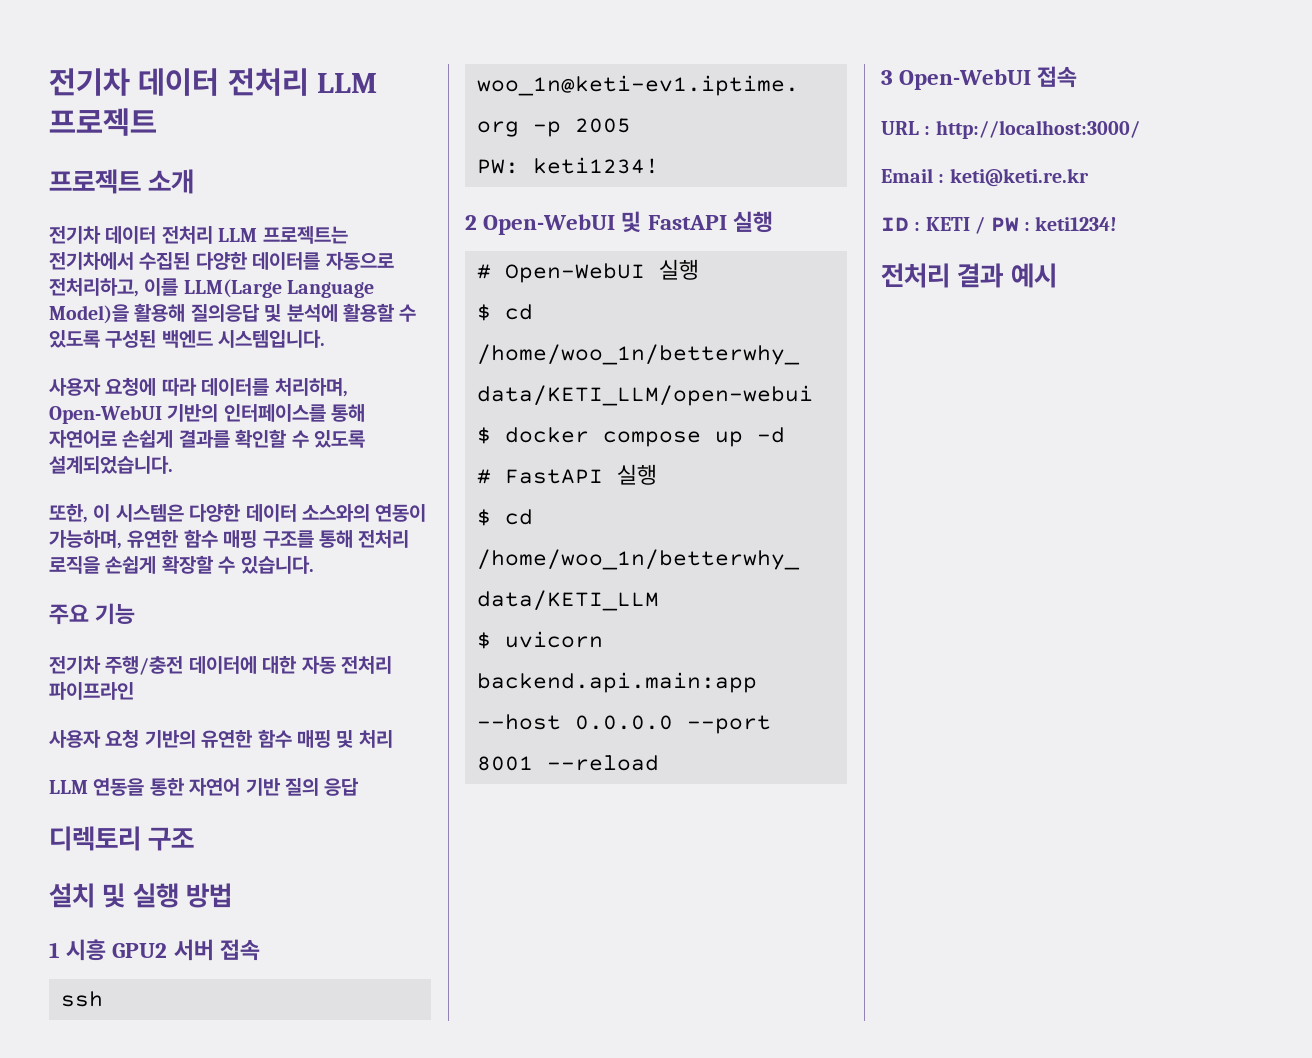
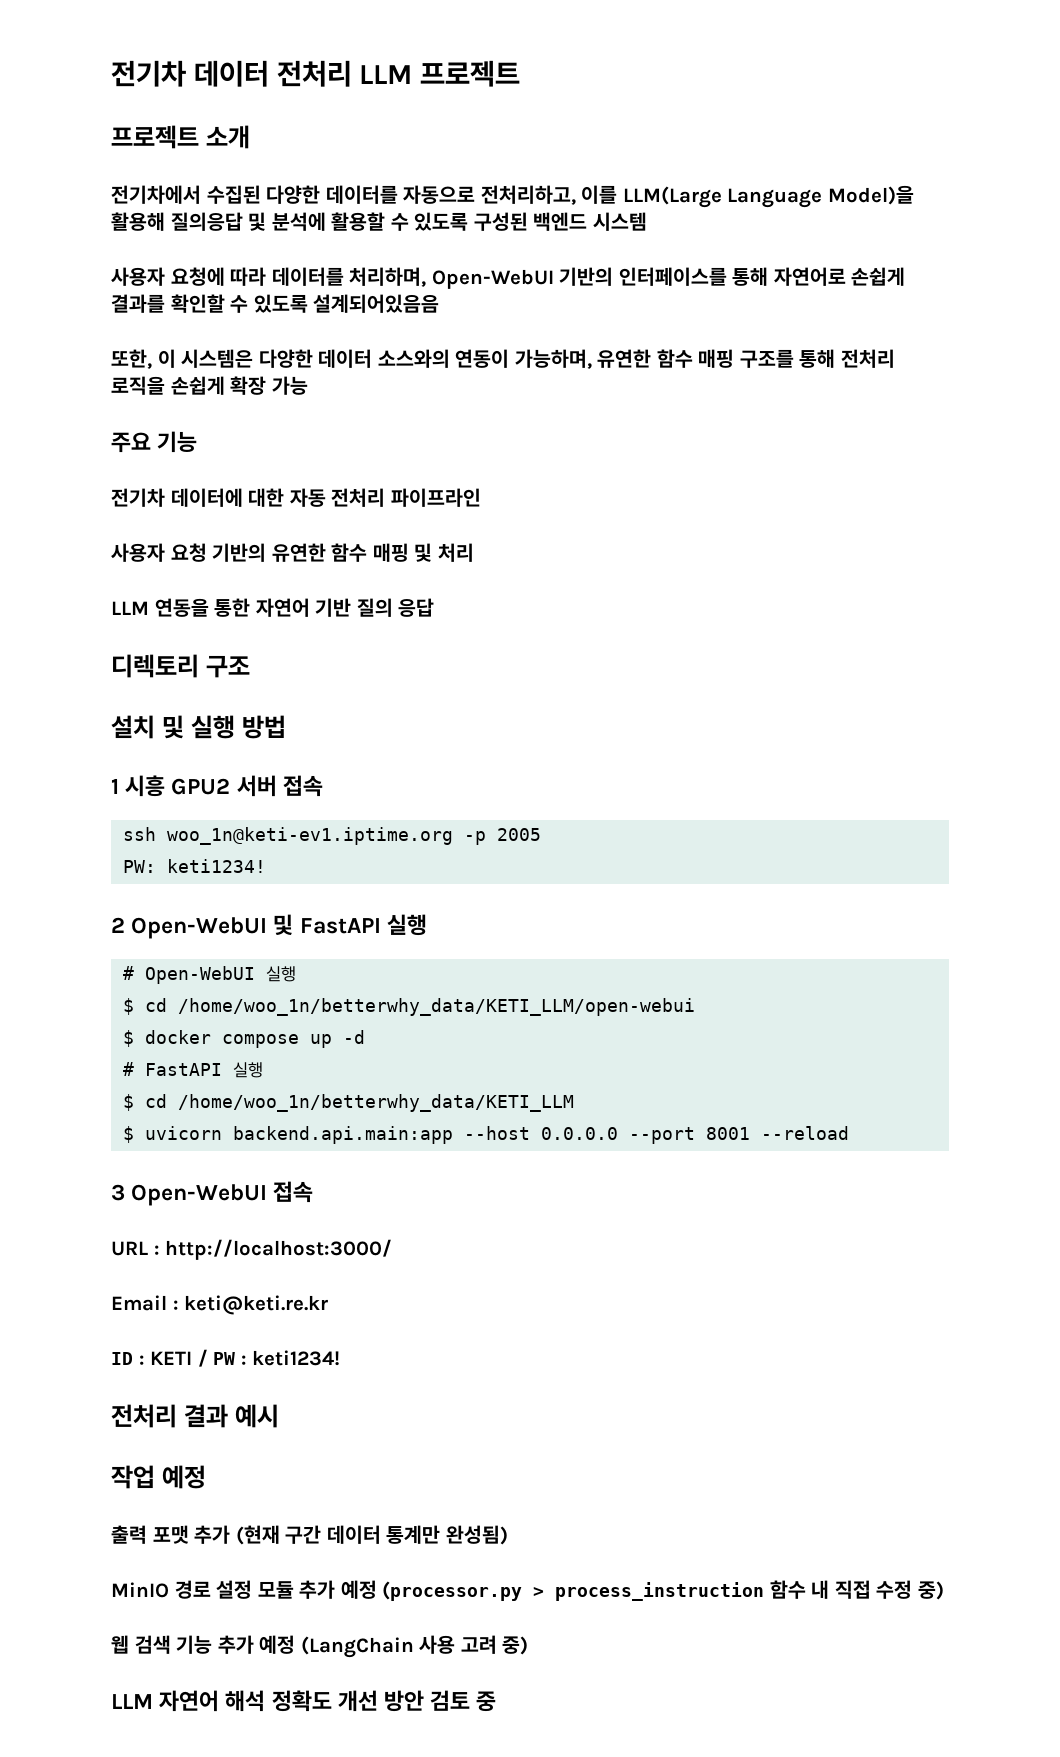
- 전기차 데이터 전처리 LLM 프로젝트는 전기차에서 수집된 다양한 데이터를 자동으로 전처리하고, 이를 LLM(Large Language Model)을 활용해 질의응답 및 분석에 활용할 수 있도록 구성된 백엔드 시스템입니다.
+ 전기차에서 수집된 다양한 데이터를 자동으로 전처리하고, 이를 LLM(Large Language Model)을 활용해 질의응답 및 분석에 활용할 수 있도록 구성된 백엔드 시스템
- 사용자 요청에 따라 데이터를 처리하며, Open-WebUI 기반의 인터페이스를 통해 자연어로 손쉽게 결과를 확인할 수 있도록 설계되었습니다.
+ 사용자 요청에 따라 데이터를 처리하며, Open-WebUI 기반의 인터페이스를 통해 자연어로 손쉽게 결과를 확인할 수 있도록 설계되어있음음
- 또한, 이 시스템은 다양한 데이터 소스와의 연동이 가능하며, 유연한 함수 매핑 구조를 통해 전처리 로직을 손쉽게 확장할 수 있습니다.
+ 또한, 이 시스템은 다양한 데이터 소스와의 연동이 가능하며, 유연한 함수 매핑 구조를 통해 전처리 로직을 손쉽게 확장 가능
- 전기차 주행/충전 데이터에 대한 자동 전처리 파이프라인
+ 전기차 데이터에 대한 자동 전처리 파이프라인
+ 작업 예정
+ 출력 포맷 추가 (현재 구간 데이터 통계만 완성됨)
+ MinIO 경로 설정 모듈 추가 예정 (processor.py > process_instruction 함수 내 직접 수정 중)
+ 웹 검색 기능 추가 예정 (LangChain 사용 고려 중)
+ LLM 자연어 해석 정확도 개선 방안 검토 중

